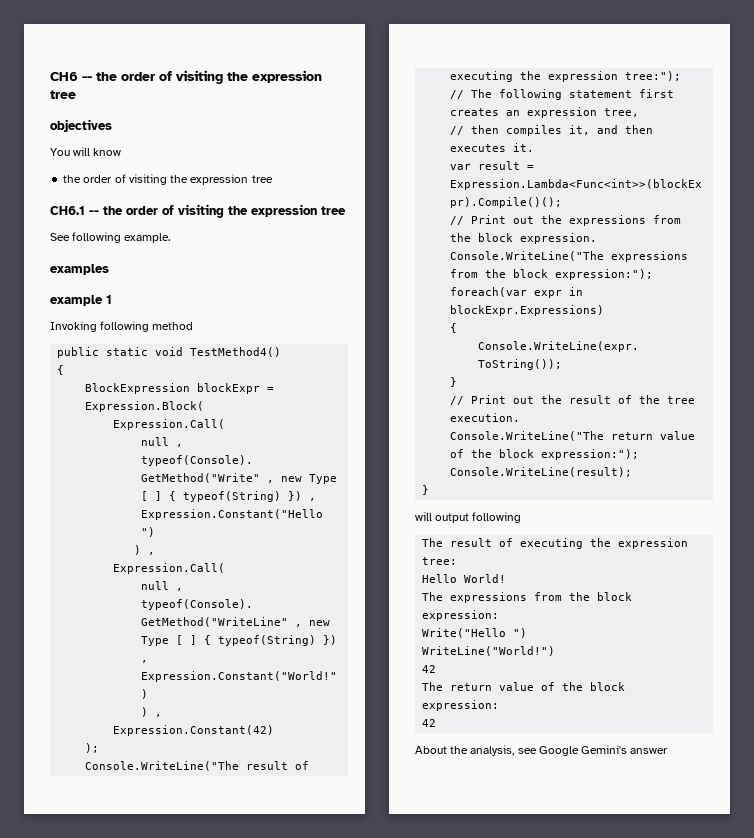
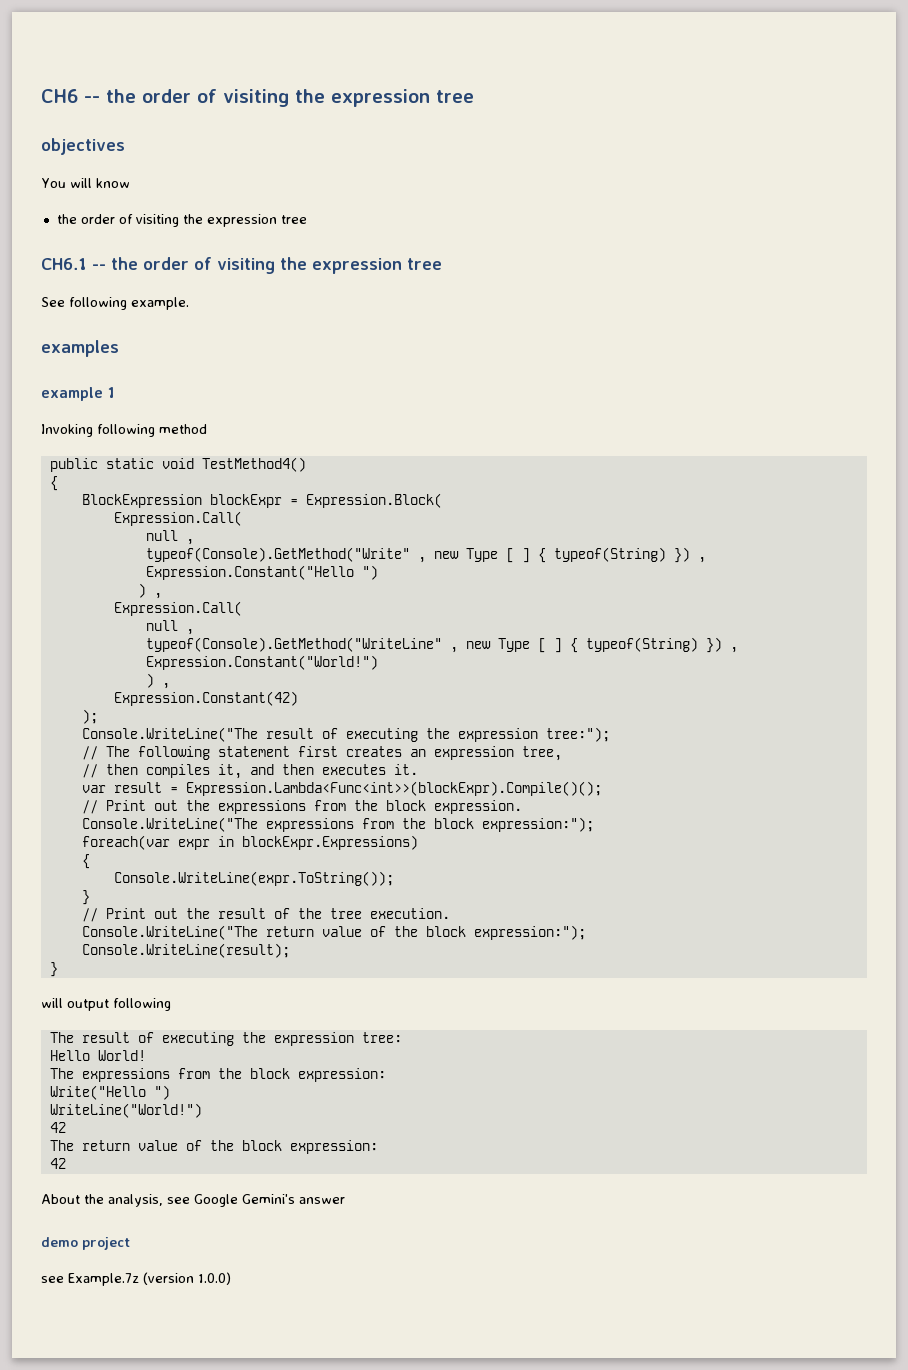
+ demo project
+ see Example.7z (version 1.0.0)

